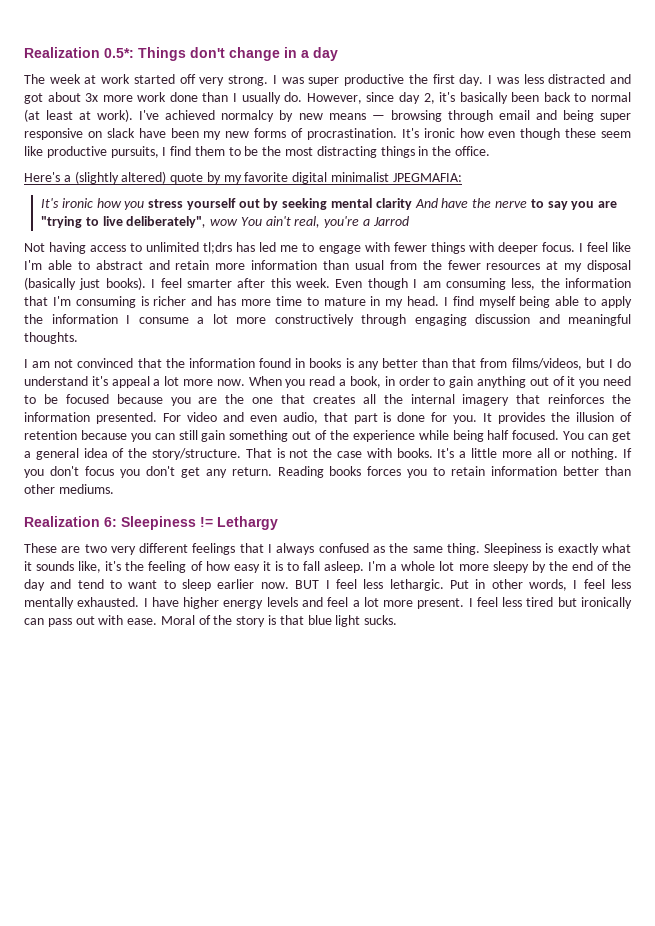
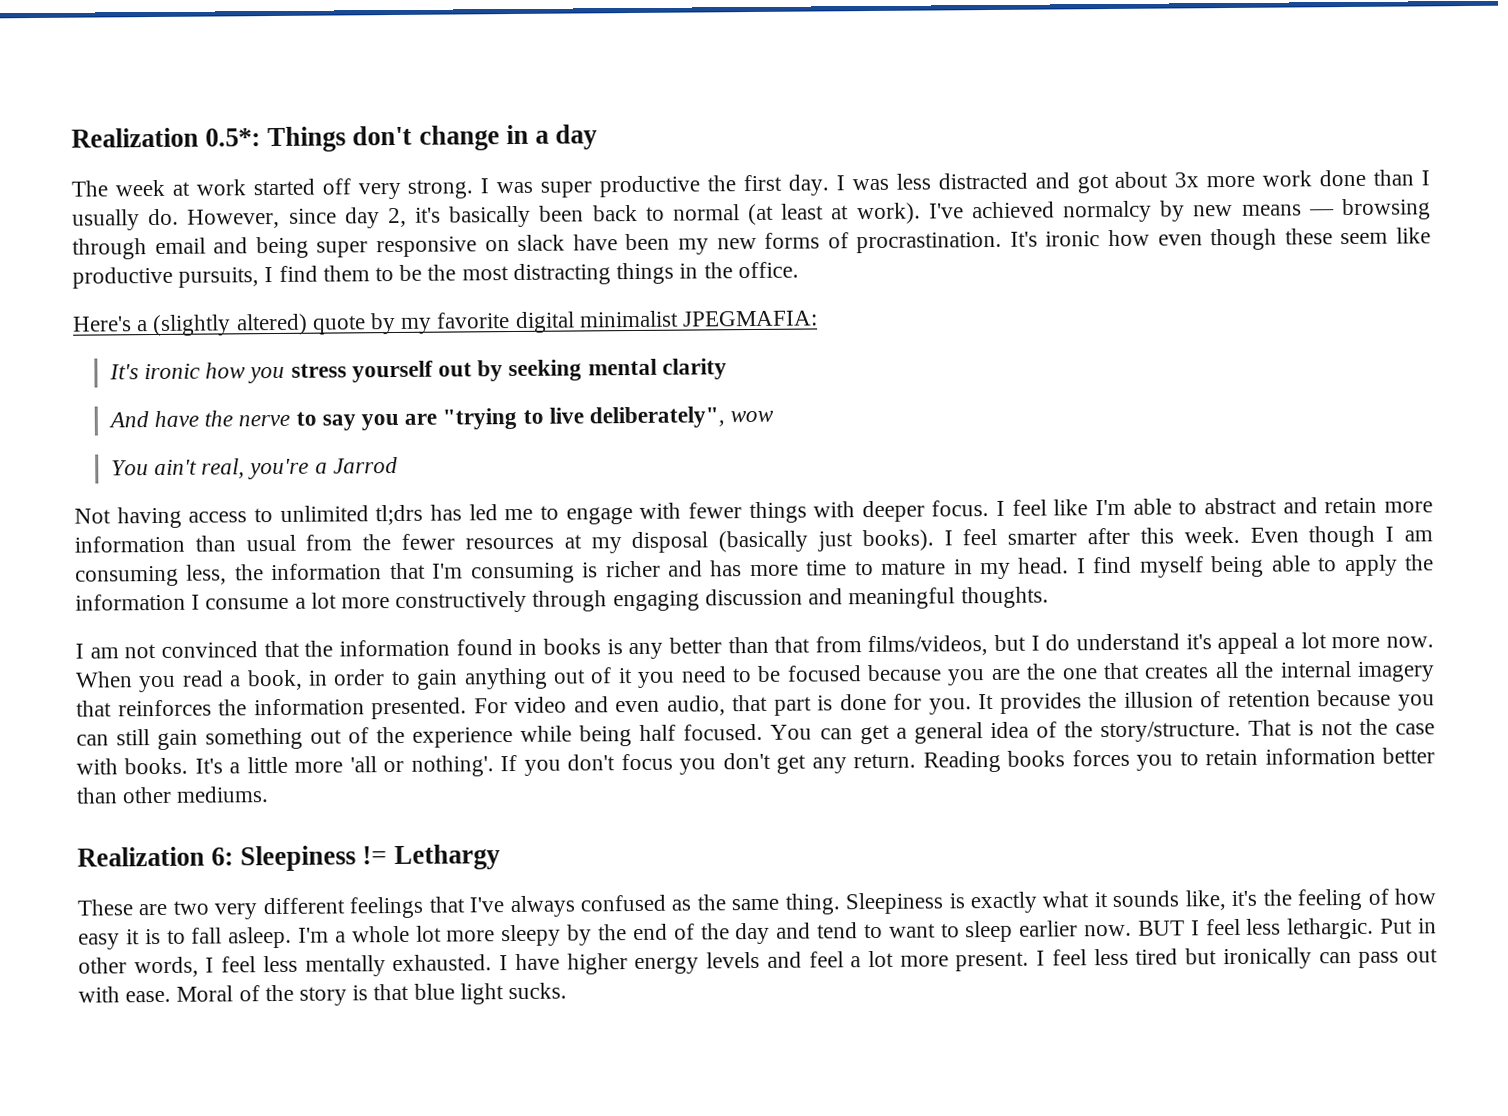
- It's ironic how you stress yourself out by seeking mental clarity And have the nerve to say you are "trying to live deliberately", wow You ain't real, you're a Jarrod
+ It's ironic how you stress yourself out by seeking mental clarity
+ And have the nerve to say you are "trying to live deliberately", wow
+ You ain't real, you're a Jarrod
- It's a little more all or nothing.
+ It's a little more 'all or nothing'.
- These are two very different feelings that I always confused as the same thing.
+ These are two very different feelings that I've always confused as the same thing.

